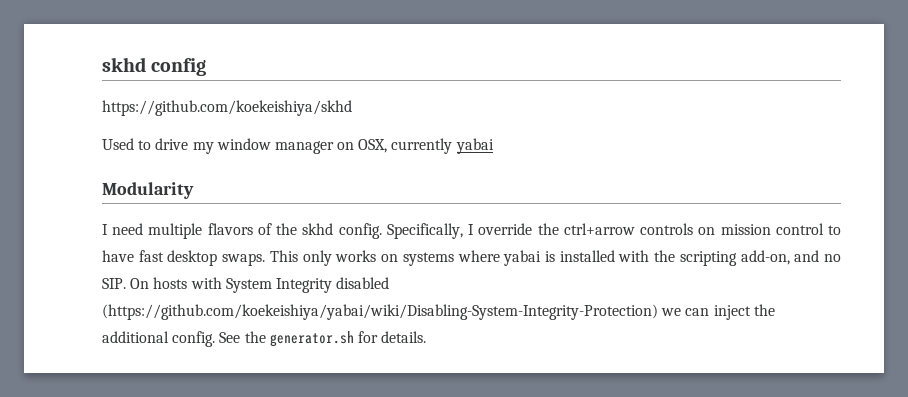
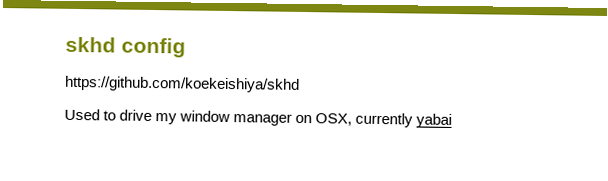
- Modularity
- I need multiple flavors of the skhd config. Specifically, I override the ctrl+arrow controls on mission control to have fast desktop swaps. This only works on systems where yabai is installed with the scripting add-on, and no SIP. On hosts with System Integrity disabled (https://github.com/koekeishiya/yabai/wiki/Disabling-System-Integrity-Protection) we can inject the additional config. See the generator.sh for details.

